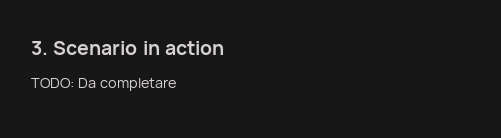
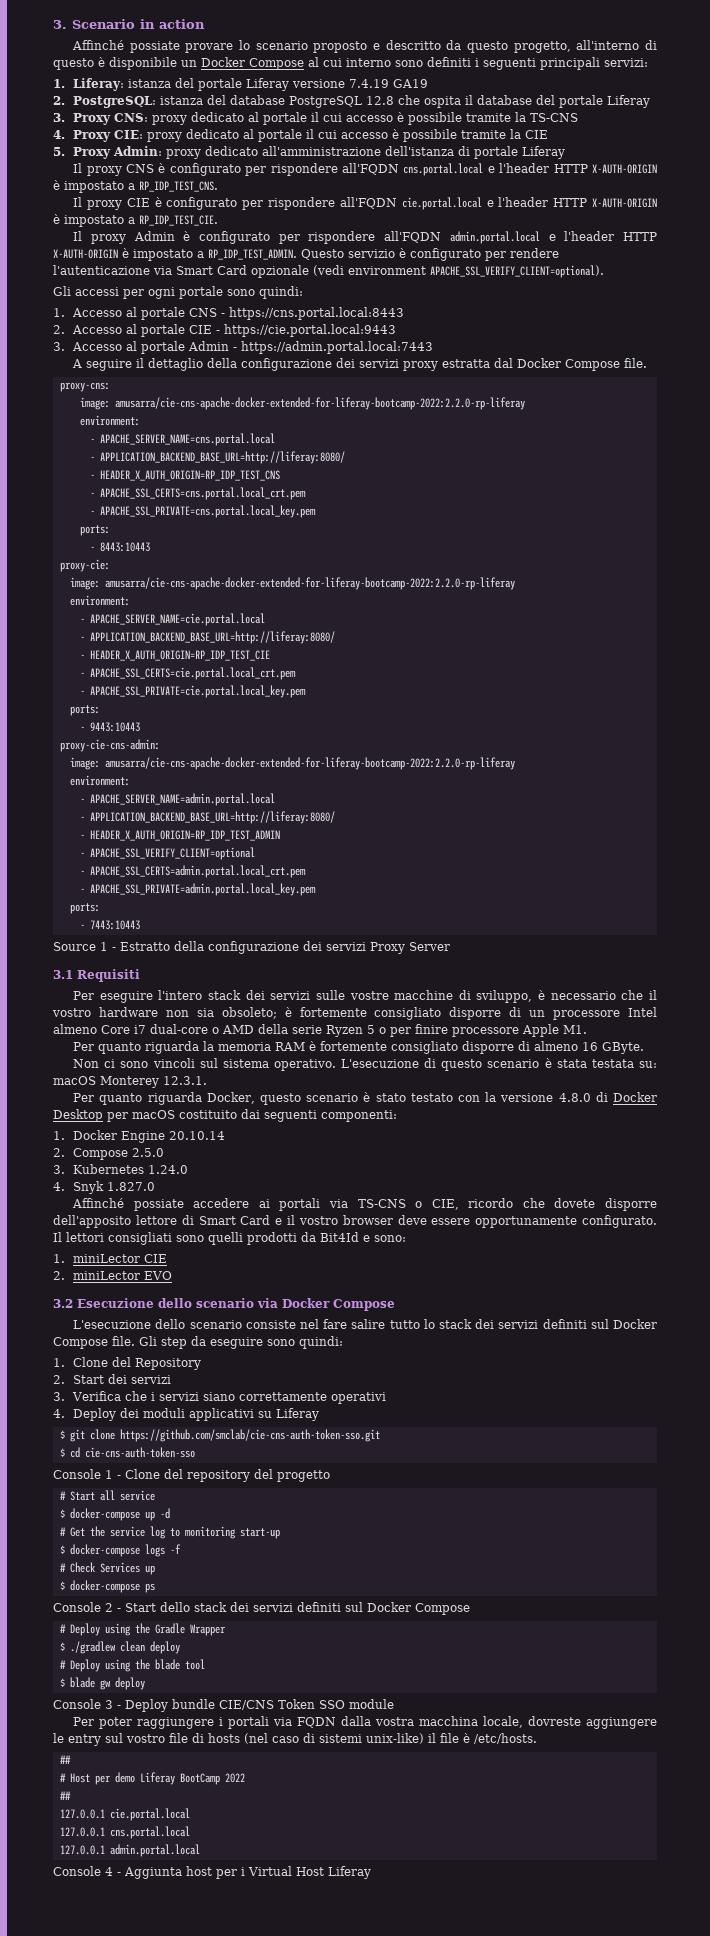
- TODO: Da completare
+ Affinché possiate provare lo scenario proposto e descritto da questo progetto, all'interno di questo è disponibile un Docker Compose al cui interno sono definiti i seguenti principali servizi:
+ 1. Liferay: istanza del portale Liferay versione 7.4.19 GA19
+ 2. PostgreSQL: istanza del database PostgreSQL 12.8 che ospita il database del portale Liferay
+ 3. Proxy CNS: proxy dedicato al portale il cui accesso è possibile tramite la TS-CNS
+ 4. Proxy CIE: proxy dedicato al portale il cui accesso è possibile tramite la CIE
+ 5. Proxy Admin: proxy dedicato all'amministrazione dell'istanza di portale Liferay
+ Il proxy CNS è configurato per rispondere all'FQDN cns.portal.local e l'header HTTP X-AUTH-ORIGIN è impostato a RP_IDP_TEST_CNS.
+ Il proxy CIE è configurato per rispondere all'FQDN cie.portal.local e l'header HTTP X-AUTH-ORIGIN è impostato a RP_IDP_TEST_CIE.
+ Il proxy Admin è configurato per rispondere all'FQDN admin.portal.local e l'header HTTP X-AUTH-ORIGIN è impostato a RP_IDP_TEST_ADMIN. Questo servizio è configurato per rendere l'autenticazione via Smart Card opzionale (vedi environment APACHE_SSL_VERIFY_CLIENT=optional).
+ Gli accessi per ogni portale sono quindi:
+ 1. Accesso al portale CNS - https://cns.portal.local:8443
+ 2. Accesso al portale CIE - https://cie.portal.local:9443
+ 3. Accesso al portale Admin - https://admin.portal.local:7443
+ A seguire il dettaglio della configurazione dei servizi proxy estratta dal Docker Compose file.
+ proxy-cns:
+ image: amusarra/cie-cns-apache-docker-extended-for-liferay-bootcamp-2022:2.2.0-rp-liferay
+ environment:
+ - APACHE_SERVER_NAME=cns.portal.local
+ - APPLICATION_BACKEND_BASE_URL=http://liferay:8080/
+ - HEADER_X_AUTH_ORIGIN=RP_IDP_TEST_CNS
+ - APACHE_SSL_CERTS=cns.portal.local_crt.pem
+ - APACHE_SSL_PRIVATE=cns.portal.local_key.pem
+ ports:
+ - 8443:10443
+ proxy-cie:
+ image: amusarra/cie-cns-apache-docker-extended-for-liferay-bootcamp-2022:2.2.0-rp-liferay
+ environment:
+ - APACHE_SERVER_NAME=cie.portal.local
+ - APPLICATION_BACKEND_BASE_URL=http://liferay:8080/
+ - HEADER_X_AUTH_ORIGIN=RP_IDP_TEST_CIE
+ - APACHE_SSL_CERTS=cie.portal.local_crt.pem
+ - APACHE_SSL_PRIVATE=cie.portal.local_key.pem
+ ports:
+ - 9443:10443
+ proxy-cie-cns-admin:
+ image: amusarra/cie-cns-apache-docker-extended-for-liferay-bootcamp-2022:2.2.0-rp-liferay
+ environment:
+ - APACHE_SERVER_NAME=admin.portal.local
+ - APPLICATION_BACKEND_BASE_URL=http://liferay:8080/
+ - HEADER_X_AUTH_ORIGIN=RP_IDP_TEST_ADMIN
+ - APACHE_SSL_VERIFY_CLIENT=optional
+ - APACHE_SSL_CERTS=admin.portal.local_crt.pem
+ - APACHE_SSL_PRIVATE=admin.portal.local_key.pem
+ ports:
+ - 7443:10443
+ Source 1 - Estratto della configurazione dei servizi Proxy Server
+ 3.1 Requisiti
+ Per eseguire l'intero stack dei servizi sulle vostre macchine di sviluppo, è necessario che il vostro hardware non sia obsoleto; è fortemente consigliato disporre di un processore Intel almeno Core i7 dual-core o AMD della serie Ryzen 5 o per finire processore Apple M1.
+ Per quanto riguarda la memoria RAM è fortemente consigliato disporre di almeno 16 GByte.
+ Non ci sono vincoli sul sistema operativo. L'esecuzione di questo scenario è stata testata su: macOS Monterey 12.3.1.
+ Per quanto riguarda Docker, questo scenario è stato testato con la versione 4.8.0 di Docker Desktop per macOS costituito dai seguenti componenti:
+ 1. Docker Engine 20.10.14
+ 2. Compose 2.5.0
+ 3. Kubernetes 1.24.0
+ 4. Snyk 1.827.0
+ Affinché possiate accedere ai portali via TS-CNS o CIE, ricordo che dovete disporre dell'apposito lettore di Smart Card e il vostro browser deve essere opportunamente configurato. Il lettori consigliati sono quelli prodotti da Bit4Id e sono:
+ 1. miniLector CIE
+ 2. miniLector EVO
+ 3.2 Esecuzione dello scenario via Docker Compose
+ L'esecuzione dello scenario consiste nel fare salire tutto lo stack dei servizi definiti sul Docker Compose file. Gli step da eseguire sono quindi:
+ 1. Clone del Repository
+ 2. Start dei servizi
+ 3. Verifica che i servizi siano correttamente operativi
+ 4. Deploy dei moduli applicativi su Liferay
+ $ git clone https://github.com/smclab/cie-cns-auth-token-sso.git
+ $ cd cie-cns-auth-token-sso
+ Console 1 - Clone del repository del progetto
+ # Start all service
+ $ docker-compose up -d
+ # Get the service log to monitoring start-up
+ $ docker-compose logs -f
+ # Check Services up
+ $ docker-compose ps
+ Console 2 - Start dello stack dei servizi definiti sul Docker Compose
+ # Deploy using the Gradle Wrapper
+ $ ./gradlew clean deploy
+ # Deploy using the blade tool
+ $ blade gw deploy
+ Console 3 - Deploy bundle CIE/CNS Token SSO module
+ Per poter raggiungere i portali via FQDN dalla vostra macchina locale, dovreste aggiungere le entry sul vostro file di hosts (nel caso di sistemi unix-like) il file è /etc/hosts.
+ ##
+ # Host per demo Liferay BootCamp 2022
+ ##
+ 127.0.0.1 cie.portal.local
+ 127.0.0.1 cns.portal.local
+ 127.0.0.1 admin.portal.local
+ Console 4 - Aggiunta host per i Virtual Host Liferay

